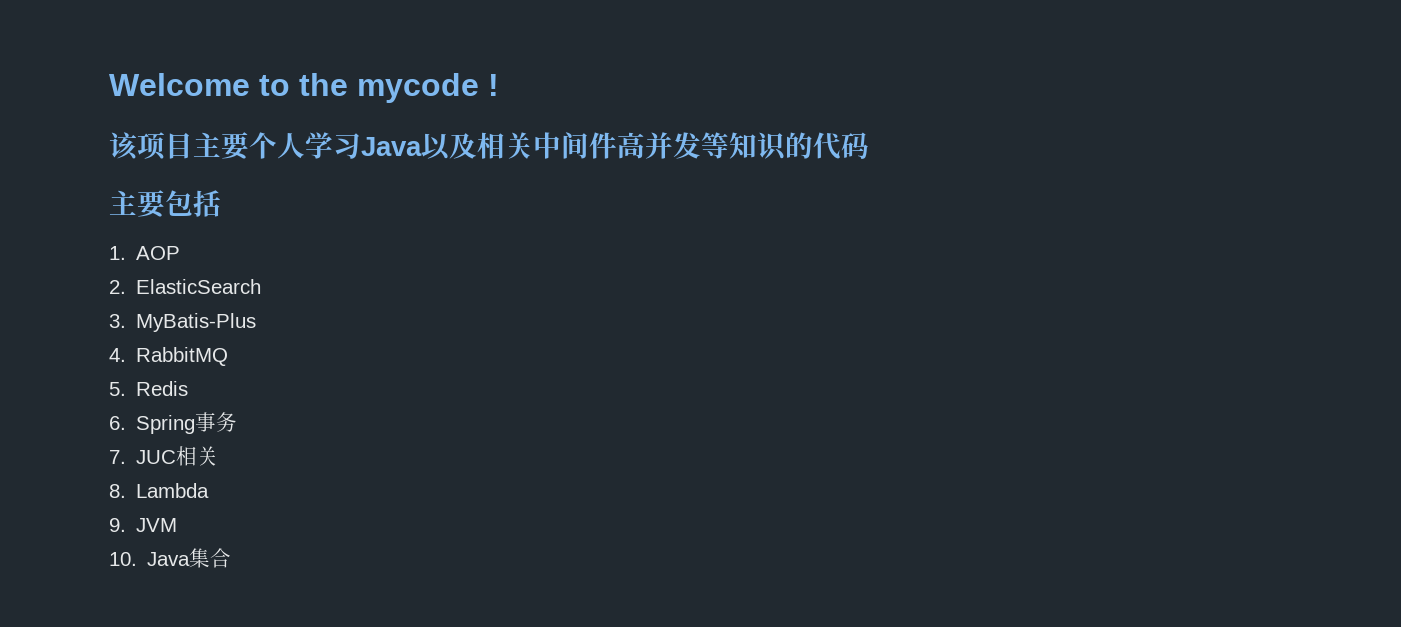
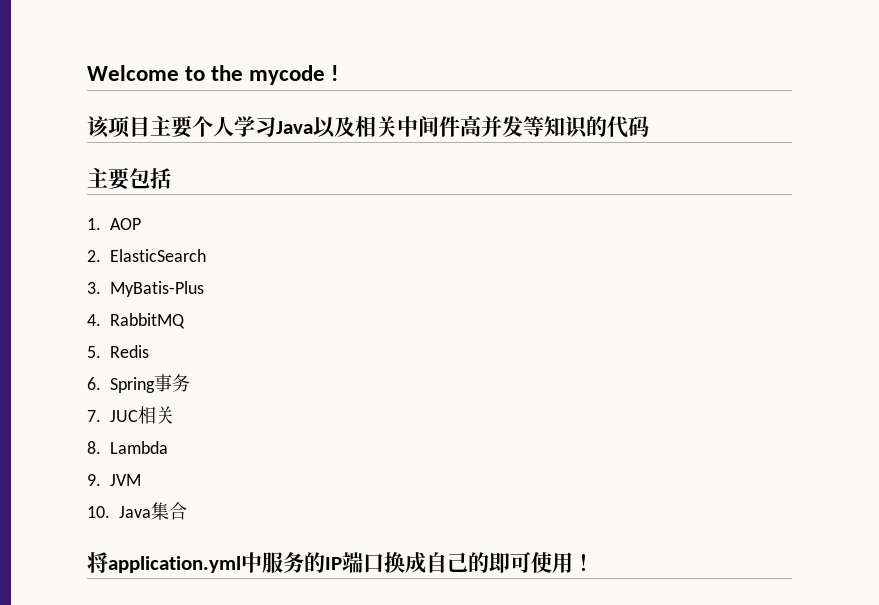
+ 将application.yml中服务的IP端口换成自己的即可使用！

